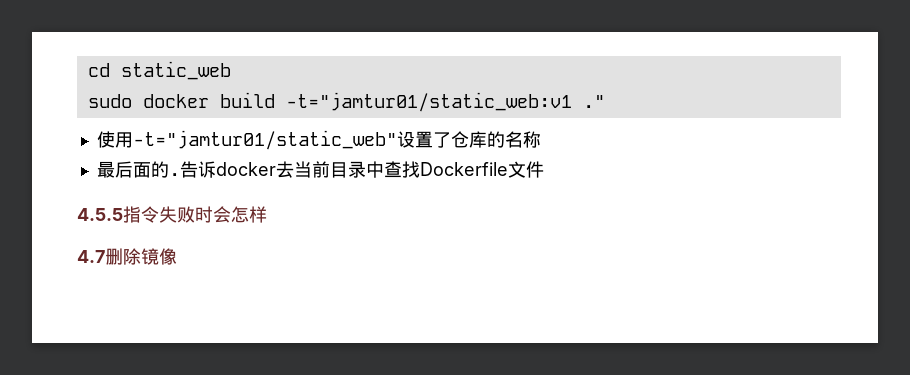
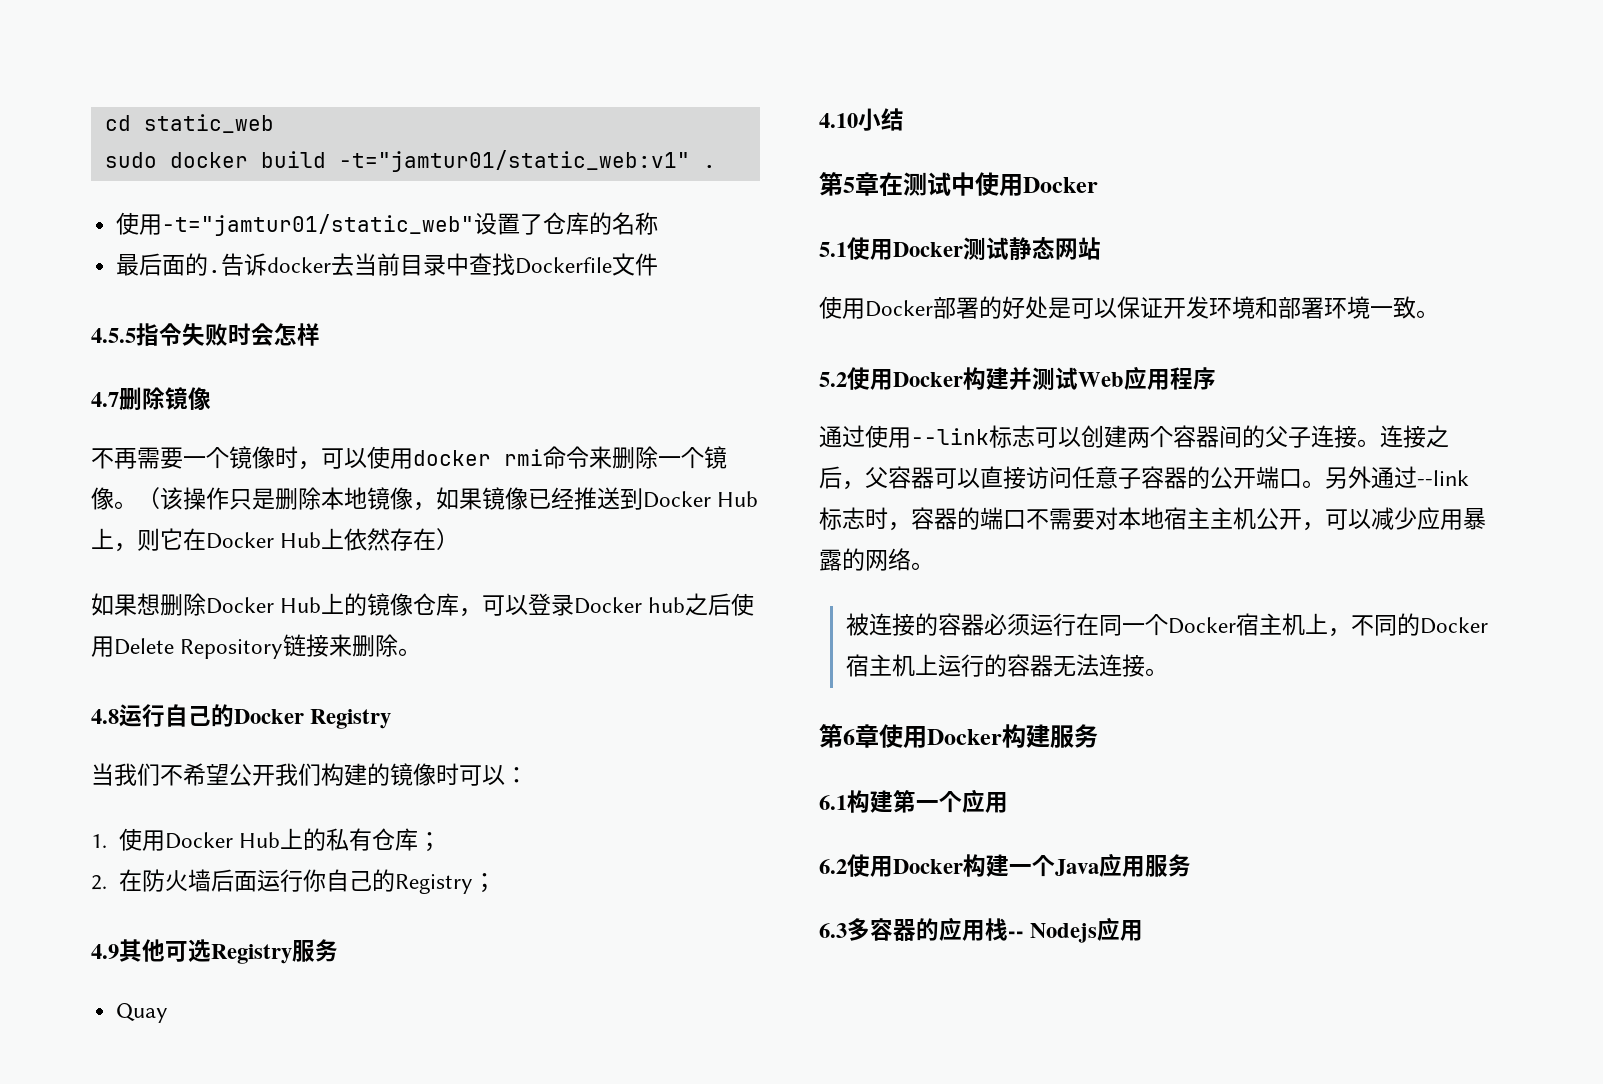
- sudo docker build -t="jamtur01/static_web:v1 ."
+ sudo docker build -t="jamtur01/static_web:v1" .
+ 不再需要一个镜像时，可以使用docker rmi命令来删除一个镜像。（该操作只是删除本地镜像，如果镜像已经推送到Docker Hub上，则它在Docker Hub上依然存在）
+ 如果想删除Docker Hub上的镜像仓库，可以登录Docker hub之后使用Delete Repository链接来删除。
+ 4.8运行自己的Docker Registry
+ 当我们不希望公开我们构建的镜像时可以：
+ 1.使用Docker Hub上的私有仓库；
+ 2.在防火墙后面运行你自己的Registry；
+ 4.9其他可选Registry服务
+ Quay
+ 4.10小结
+ 第5章在测试中使用Docker
+ 5.1使用Docker测试静态网站
+ 使用Docker部署的好处是可以保证开发环境和部署环境一致。
+ 5.2使用Docker构建并测试Web应用程序
+ 通过使用--link标志可以创建两个容器间的父子连接。连接之后，父容器可以直接访问任意子容器的公开端口。另外通过--link标志时，容器的端口不需要对本地宿主主机公开，可以减少应用暴露的网络。
+ 被连接的容器必须运行在同一个Docker宿主机上，不同的Docker宿主机上运行的容器无法连接。
+ 第6章使用Docker构建服务
+ 6.1构建第一个应用
+ 6.2使用Docker构建一个Java应用服务
+ 6.3多容器的应用栈-- Nodejs应用

